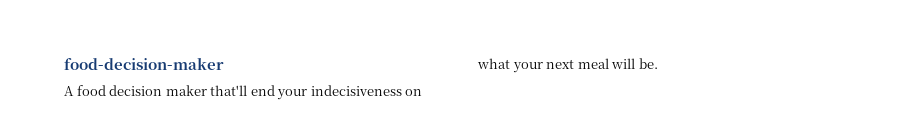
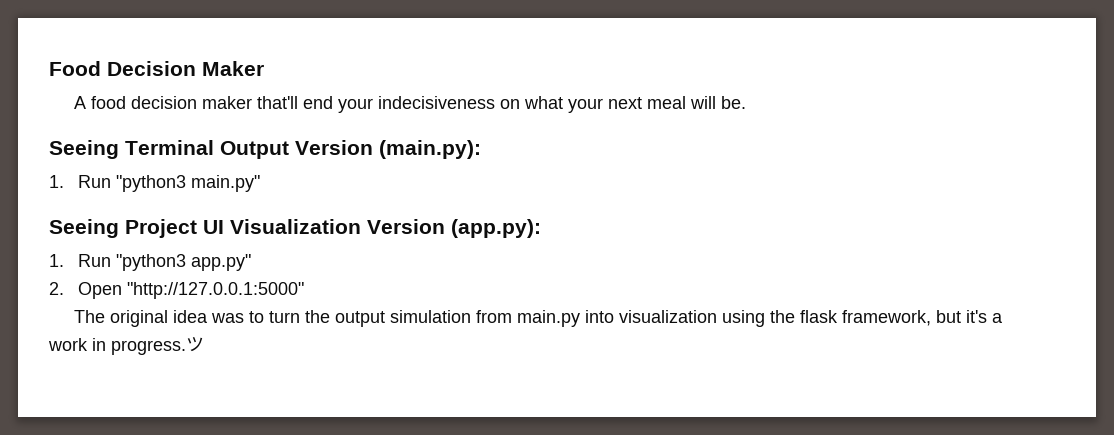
- food-decision-maker
+ Food Decision Maker
+ Seeing Terminal Output Version (main.py):
+ 1. Run "python3 main.py"
+ Seeing Project UI Visualization Version (app.py):
+ 1. Run "python3 app.py"
+ 2. Open "http://127.0.0.1:5000"
+ The original idea was to turn the output simulation from main.py into visualization using the flask framework, but it's a work in progress.ツ

